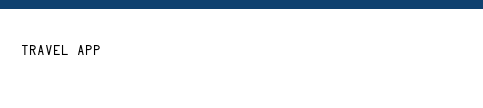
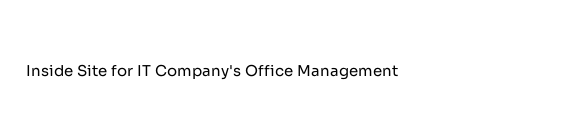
- TRAVEL APP
+ Inside Site for IT Company's Office Management

